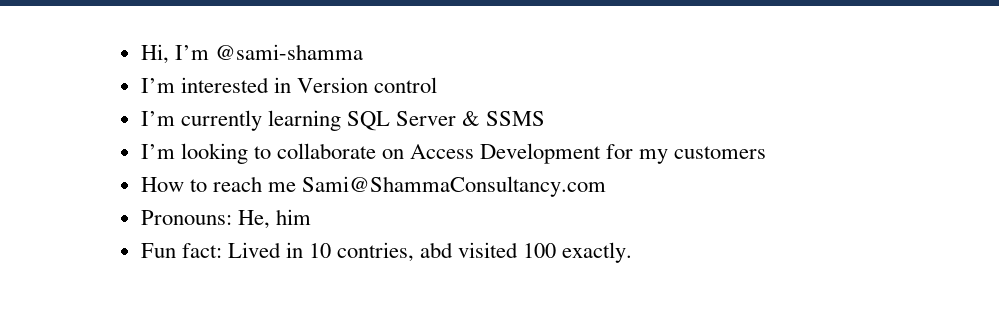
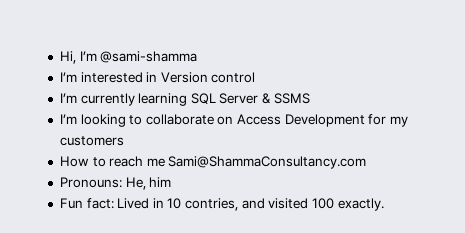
- Fun fact: Lived in 10 contries, abd visited 100 exactly.
+ Fun fact: Lived in 10 contries, and visited 100 exactly.

